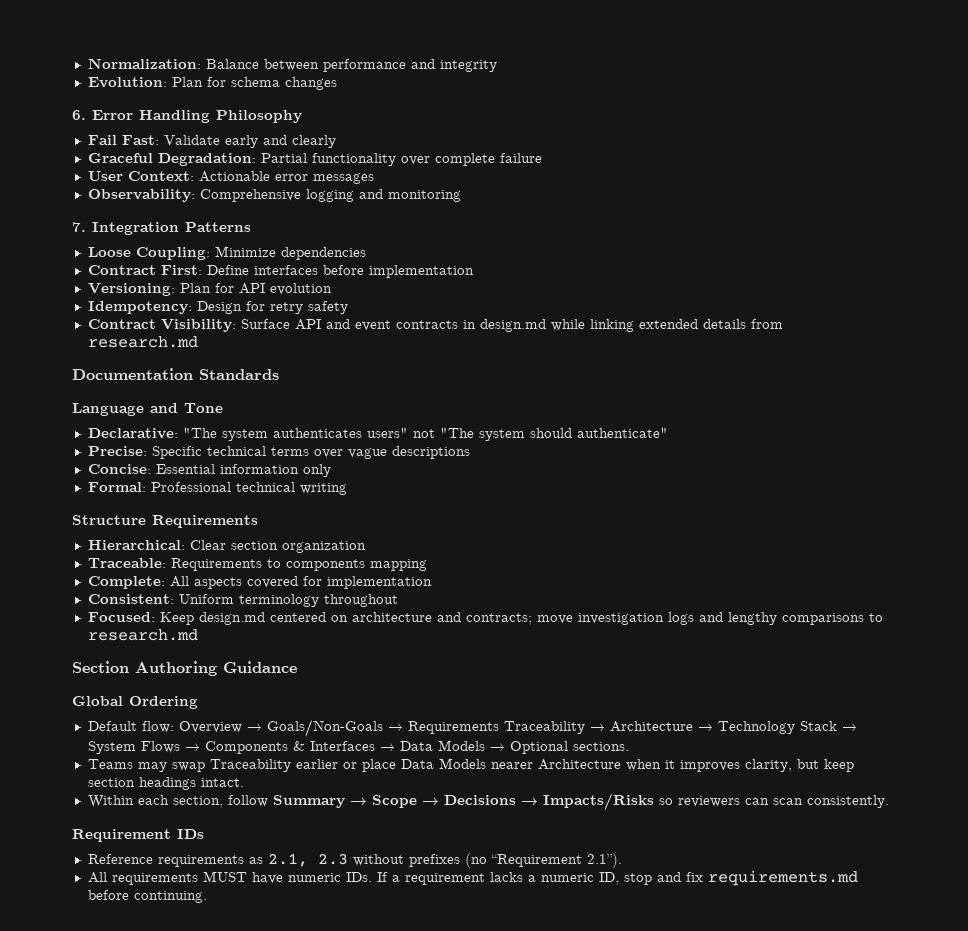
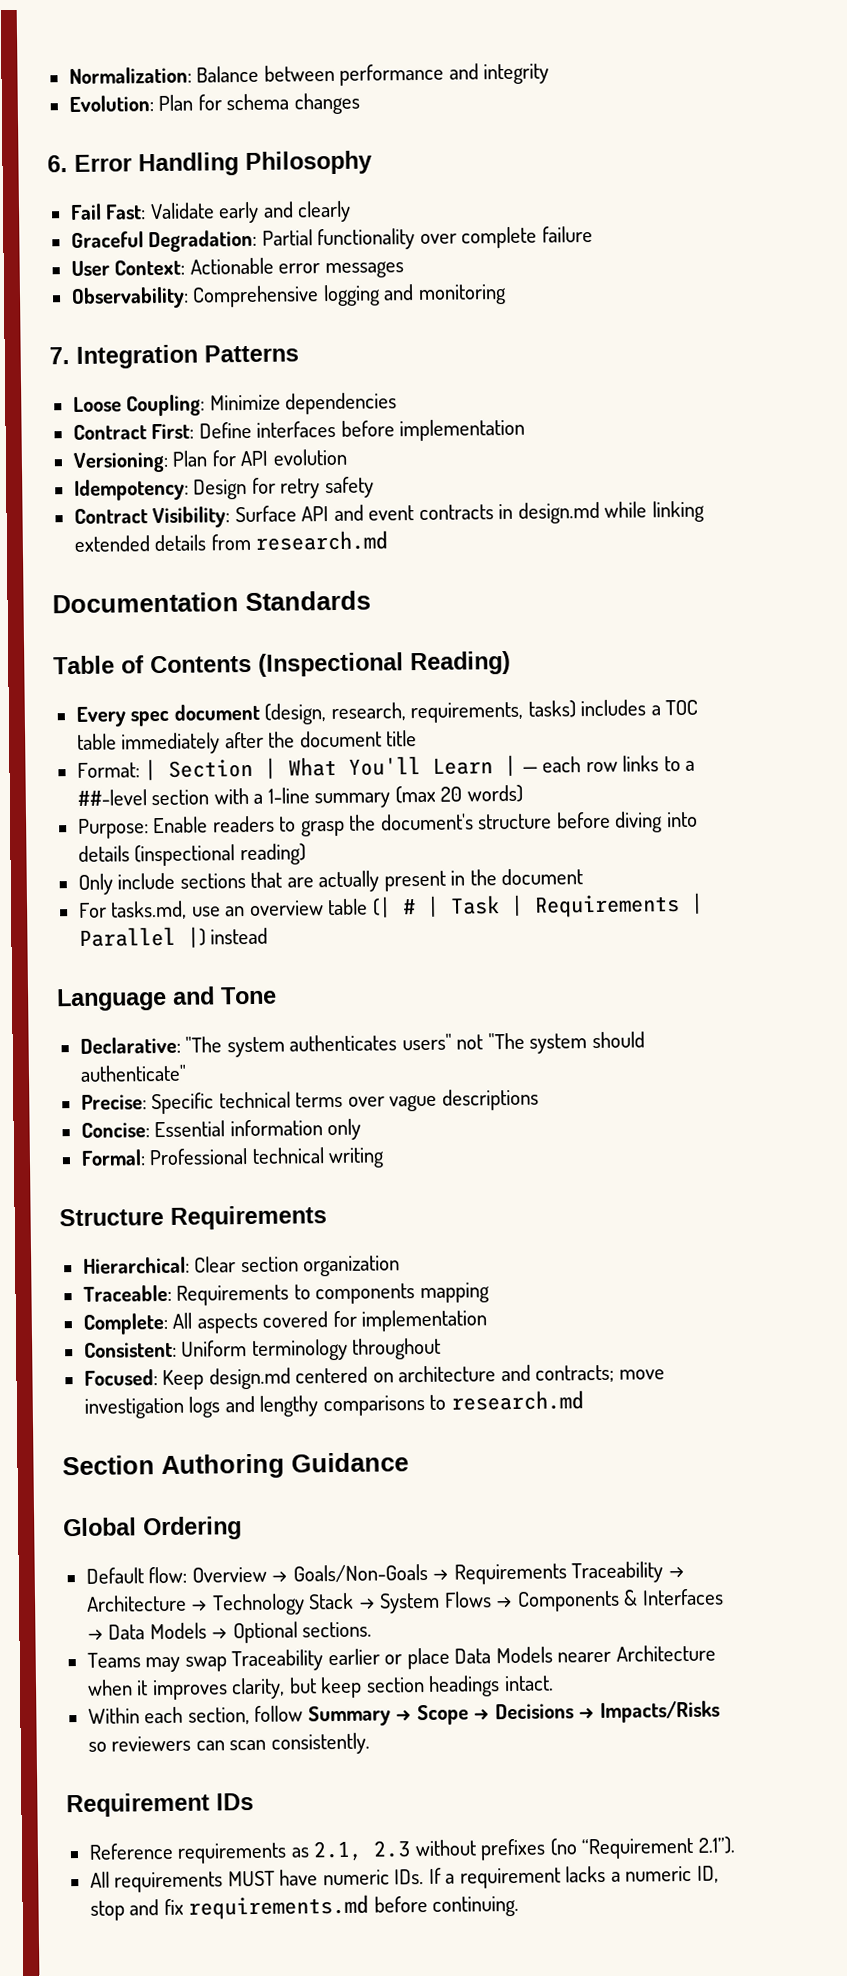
+ Table of Contents (Inspectional Reading)
+ Every spec document (design, research, requirements, tasks) includes a TOC table immediately after the document title
+ Format: | Section | What You'll Learn | — each row links to a ##-level section with a 1-line summary (max 20 words)
+ Purpose: Enable readers to grasp the document's structure before diving into details (inspectional reading)
+ Only include sections that are actually present in the document
+ For tasks.md, use an overview table (| # | Task | Requirements | Parallel |) instead

